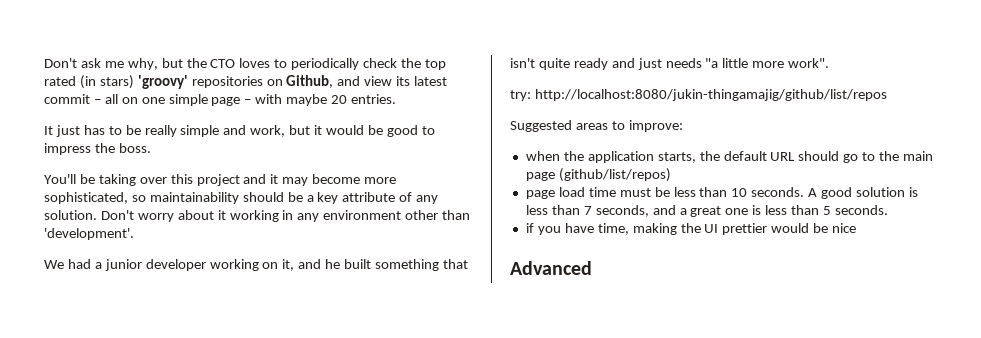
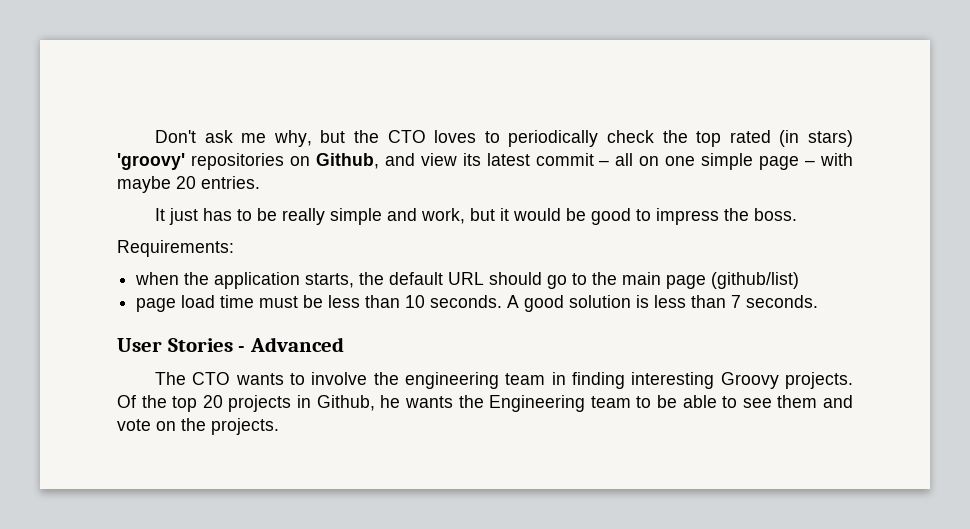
- You'll be taking over this project and it may become more sophisticated, so maintainability should be a key attribute of any solution. Don't worry about it working in any environment other than 'development'.
- We had a junior developer working on it, and he built something that isn't quite ready and just needs "a little more work".
- try: http://localhost:8080/jukin-thingamajig/github/list/repos
- Suggested areas to improve:
+ Requirements:
- when the application starts, the default URL should go to the main page (github/list/repos)
+ when the application starts, the default URL should go to the main page (github/list)
- A good solution is less than 7 seconds, and a great one is less than 5 seconds.
- if you have time, making the UI prettier would be nice
- Advanced
+ A good solution is less than 7 seconds.
+ User Stories - Advanced
+ The CTO wants to involve the engineering team in finding interesting Groovy projects. Of the top 20 projects in Github, he wants the Engineering team to be able to see them and vote on the projects.

